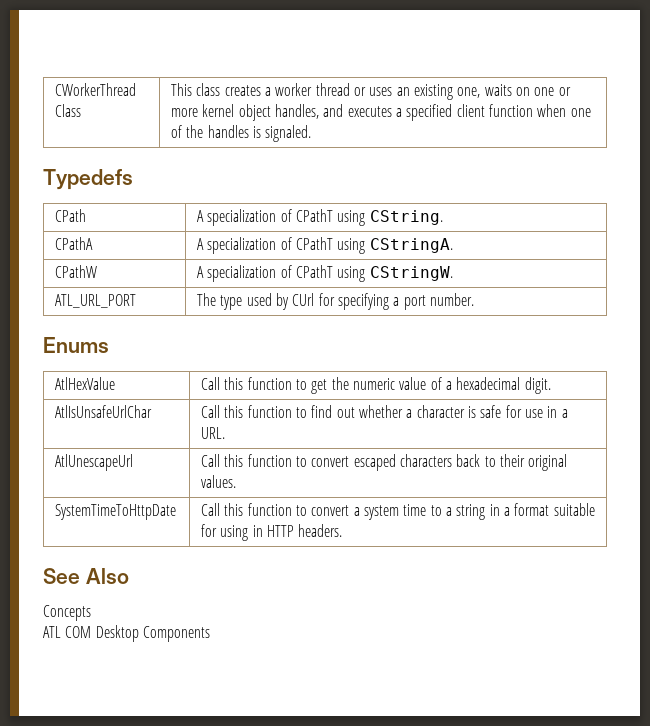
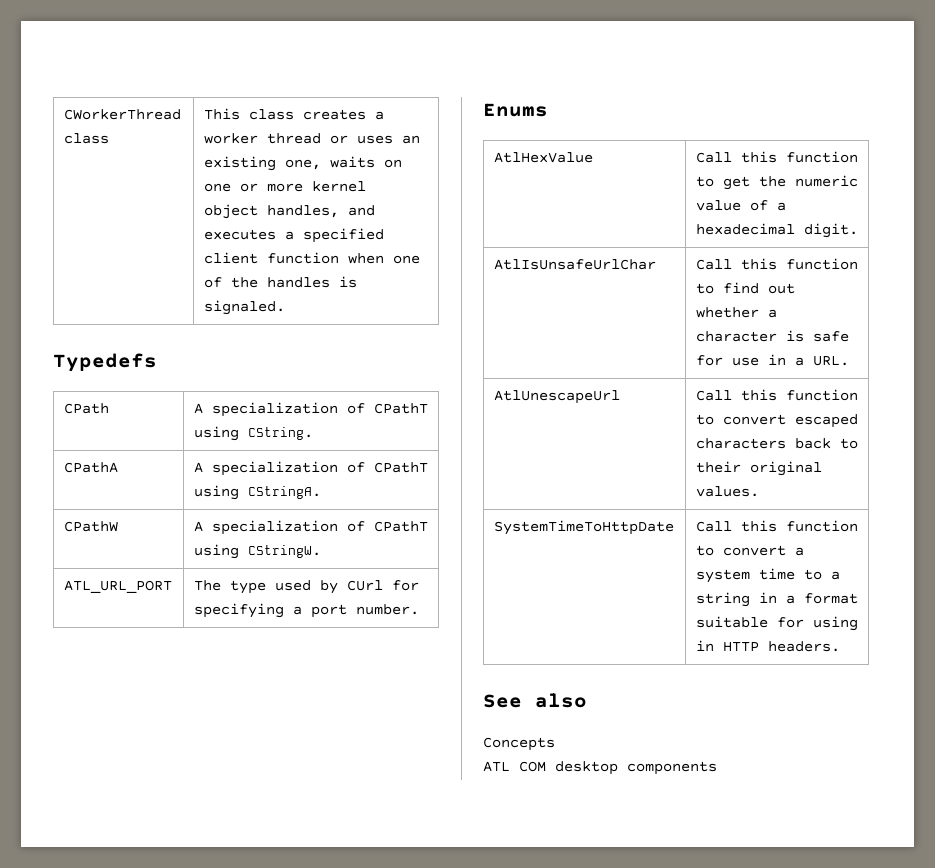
- CWorkerThread Class | This class creates a worker thread or uses an existing one, waits on one or more kernel object handles, and executes a specified client function when one of the handles is signaled.
+ CWorkerThread class | This class creates a worker thread or uses an existing one, waits on one or more kernel object handles, and executes a specified client function when one of the handles is signaled.
- See Also
+ See also
- ATL COM Desktop Components
+ ATL COM desktop components

